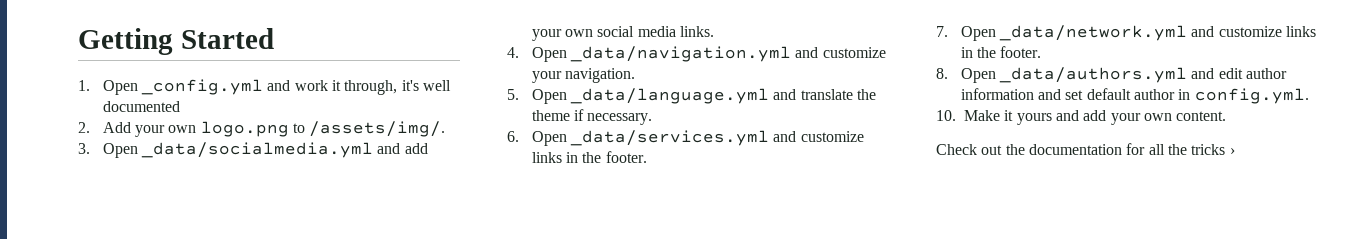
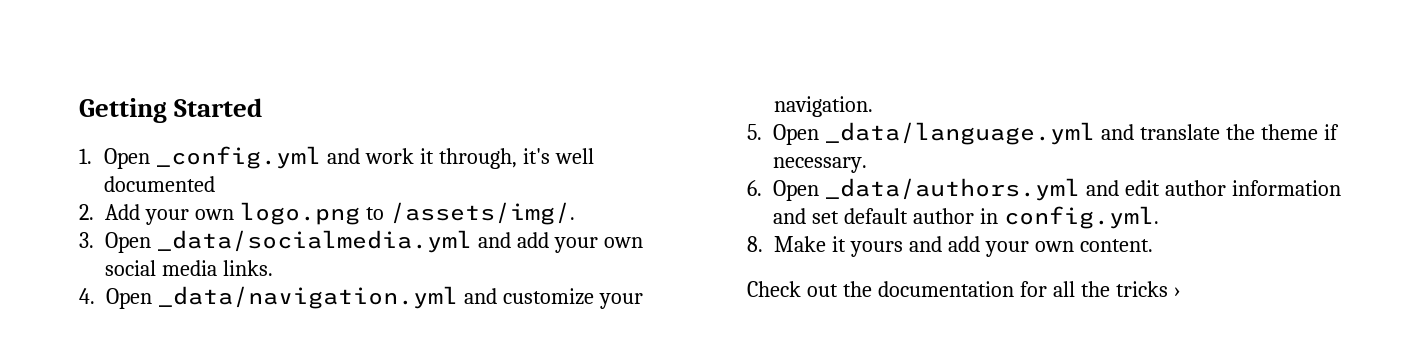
- 6. Open _data/services.yml and customize links in the footer.
- 7. Open _data/network.yml and customize links in the footer.
- 8. Open _data/authors.yml and edit author information and set default author in config.yml.
+ 6. Open _data/authors.yml and edit author information and set default author in config.yml.
- 10. Make it yours and add your own content.
+ 8. Make it yours and add your own content.

